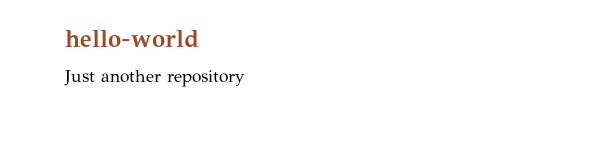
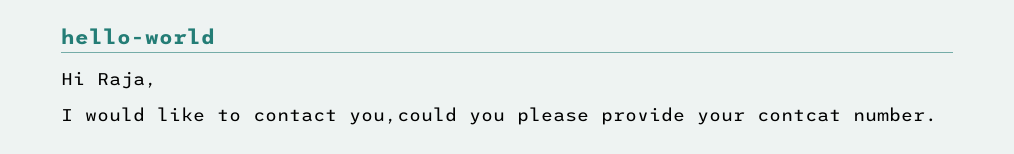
- Just another repository
+ Hi Raja,
+ I would like to contact you,could you please provide your contcat number.

